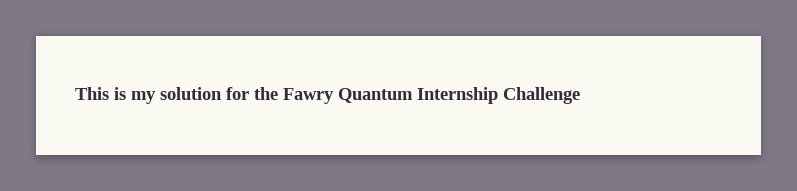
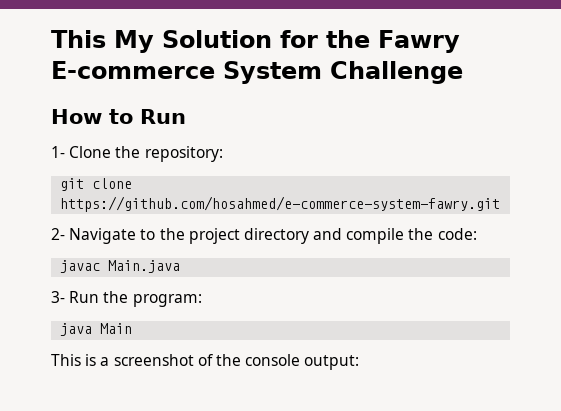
- This is my solution for the Fawry Quantum Internship Challenge
+ This My Solution for the Fawry E-commerce System Challenge
+ How to Run
+ 1- Clone the repository:
+ git clone https://github.com/hosahmed/e-commerce-system-fawry.git
+ 2- Navigate to the project directory and compile the code:
+ javac Main.java
+ 3- Run the program:
+ java Main
+ This is a screenshot of the console output:

